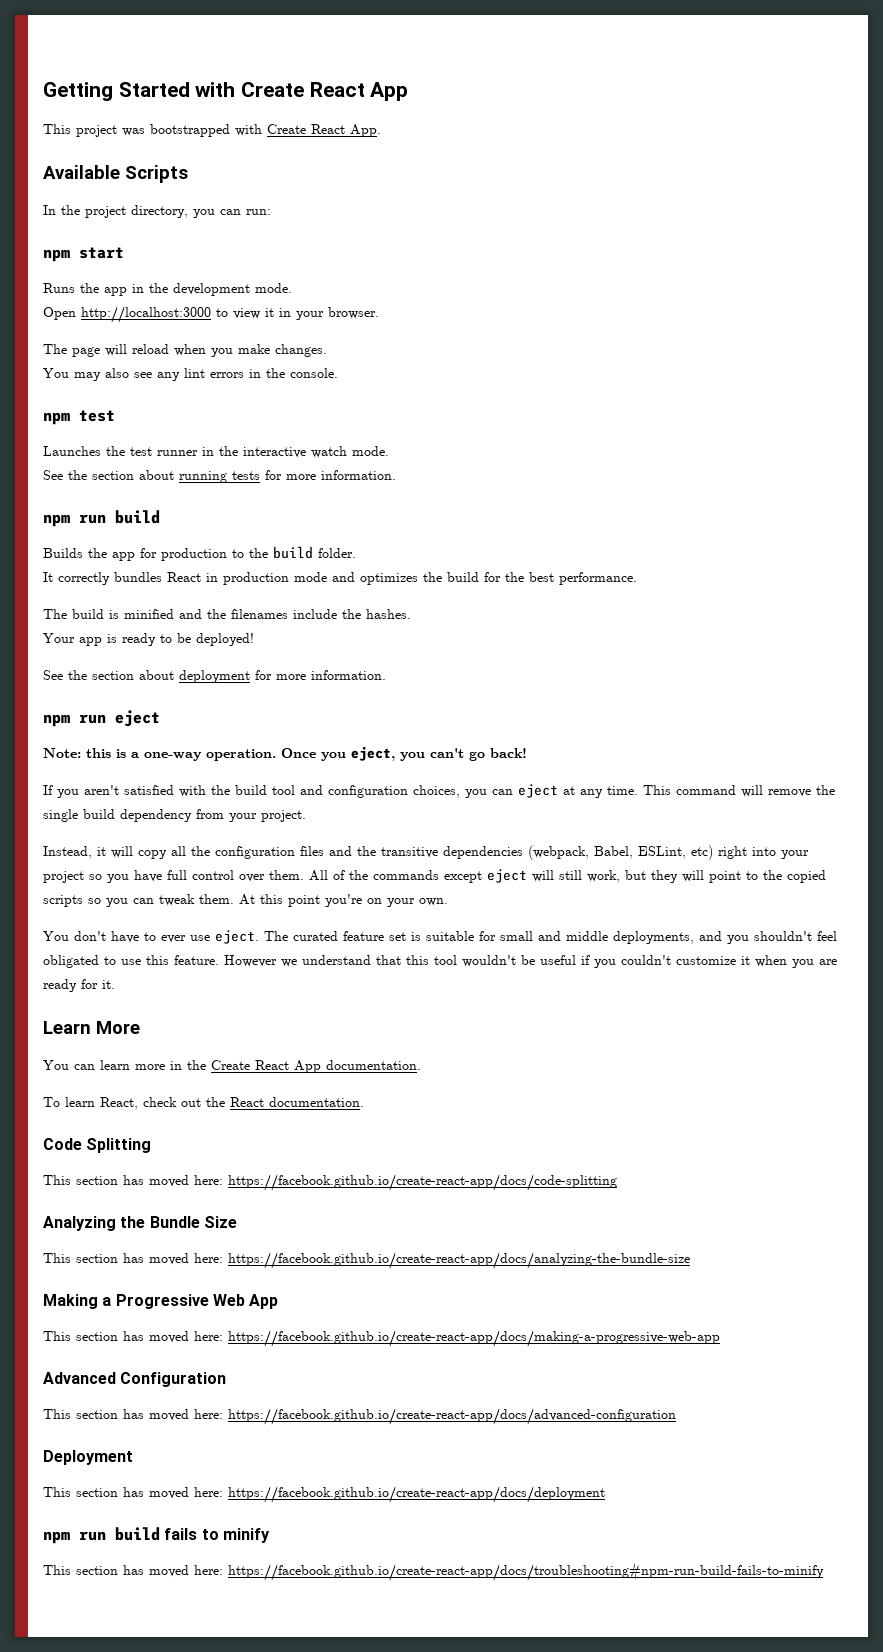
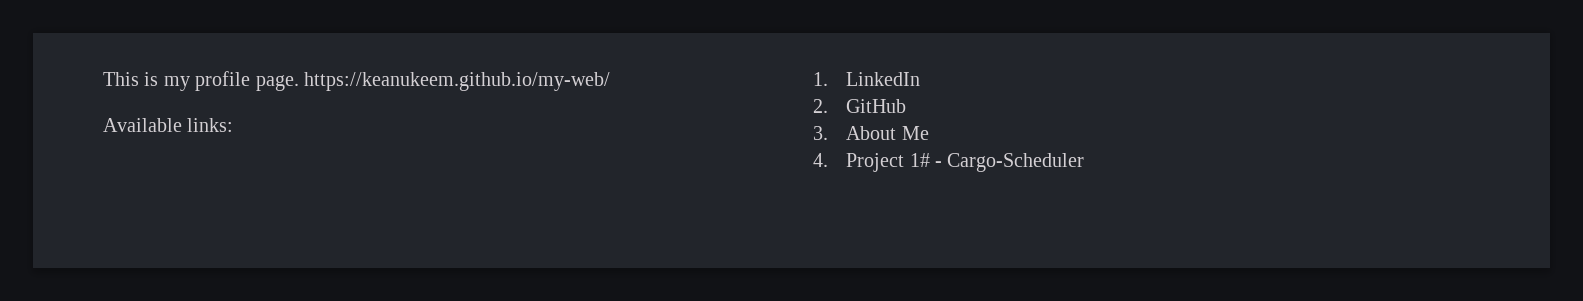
- Getting Started with Create React App
- This project was bootstrapped with Create React App.
- Available Scripts
- In the project directory, you can run:
- npm start
- Runs the app in the development mode.
- Open http://localhost:3000 to view it in your browser.
- The page will reload when you make changes.
- You may also see any lint errors in the console.
- npm test
- Launches the test runner in the interactive watch mode.
- See the section about running tests for more information.
- npm run build
- Builds the app for production to the build folder.
- It correctly bundles React in production mode and optimizes the build for the best performance.
- The build is minified and the filenames include the hashes.
- Your app is ready to be deployed!
- See the section about deployment for more information.
- npm run eject
- Note: this is a one-way operation. Once you eject, you can't go back!
- If you aren't satisfied with the build tool and configuration choices, you can eject at any time. This command will remove the single build dependency from your project.
- Instead, it will copy all the configuration files and the transitive dependencies (webpack, Babel, ESLint, etc) right into your project so you have full control over them. All of the commands except eject will still work, but they will point to the copied scripts so you can tweak them. At this point you're on your own.
- You don't have to ever use eject. The curated feature set is suitable for small and middle deployments, and you shouldn't feel obligated to use this feature. However we understand that this tool wouldn't be useful if you couldn't customize it when you are ready for it.
- Learn More
- You can learn more in the Create React App documentation.
- To learn React, check out the React documentation.
- Code Splitting
- This section has moved here: https://facebook.github.io/create-react-app/docs/code-splitting
- Analyzing the Bundle Size
- This section has moved here: https://facebook.github.io/create-react-app/docs/analyzing-the-bundle-size
- Making a Progressive Web App
- This section has moved here: https://facebook.github.io/create-react-app/docs/making-a-progressive-web-app
- Advanced Configuration
- This section has moved here: https://facebook.github.io/create-react-app/docs/advanced-configuration
- Deployment
- This section has moved here: https://facebook.github.io/create-react-app/docs/deployment
- npm run build fails to minify
- This section has moved here: https://facebook.github.io/create-react-app/docs/troubleshooting#npm-run-build-fails-to-minify
+ This is my profile page. https://keanukeem.github.io/my-web/
+ Available links:
+ 1. LinkedIn
+ 2. GitHub
+ 3. About Me
+ 4. Project 1# - Cargo-Scheduler

